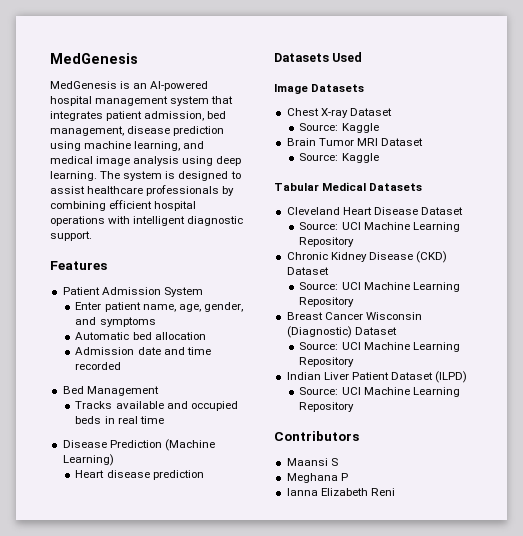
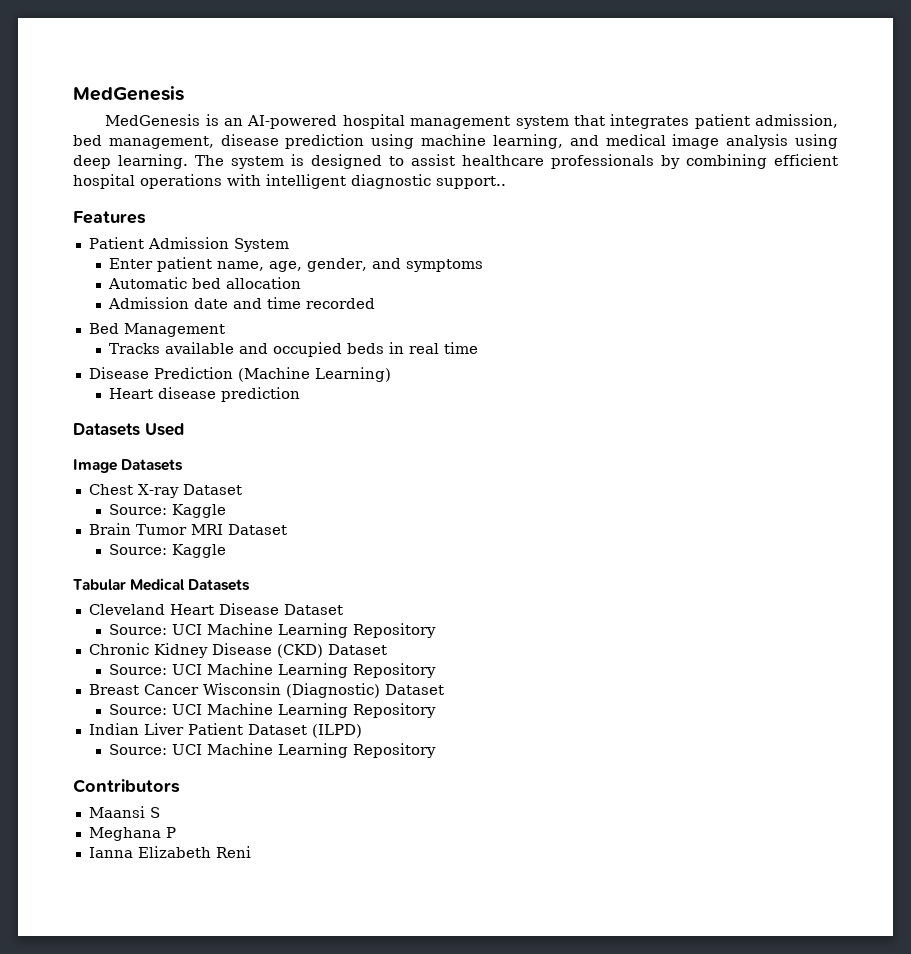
- The system is designed to assist healthcare professionals by combining efficient hospital operations with intelligent diagnostic support.
+ The system is designed to assist healthcare professionals by combining efficient hospital operations with intelligent diagnostic support..

